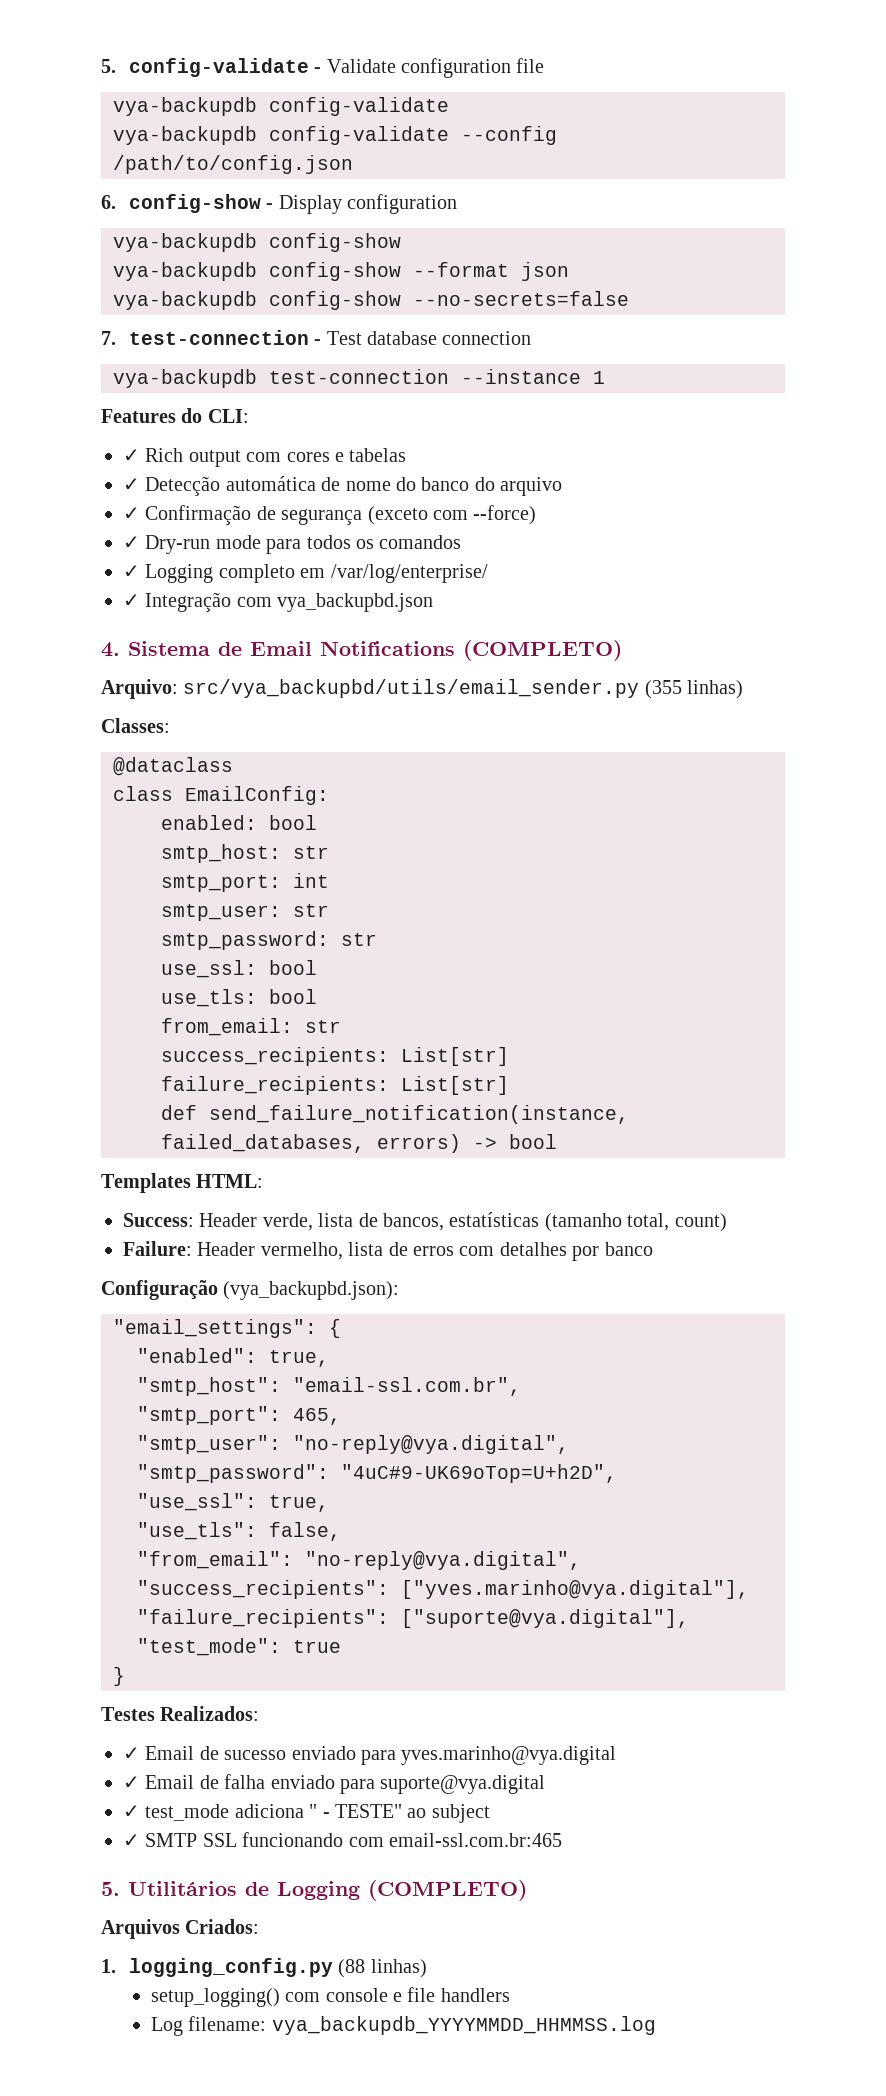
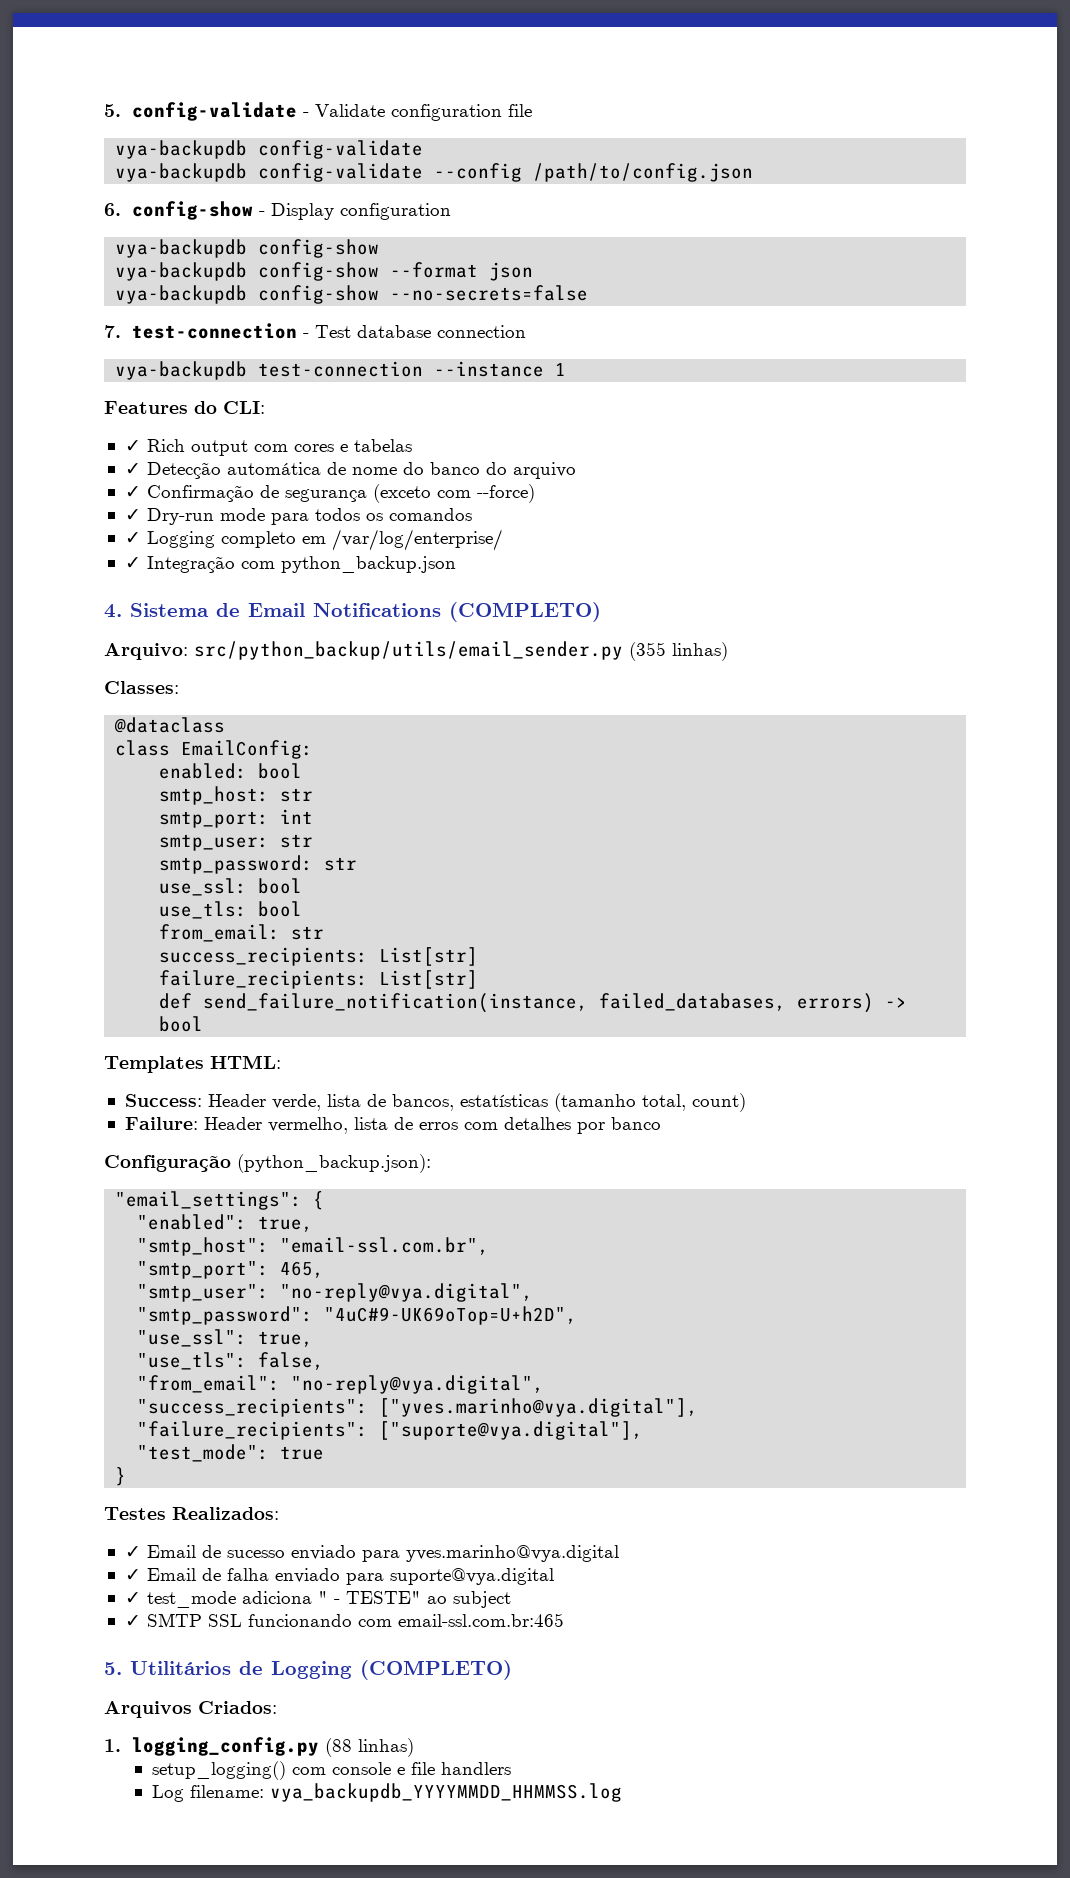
- ✓ Integração com vya_backupbd.json
+ ✓ Integração com python_backup.json
- Arquivo: src/vya_backupbd/utils/email_sender.py (355 linhas)
+ Arquivo: src/python_backup/utils/email_sender.py (355 linhas)
- Configuração (vya_backupbd.json):
+ Configuração (python_backup.json):

